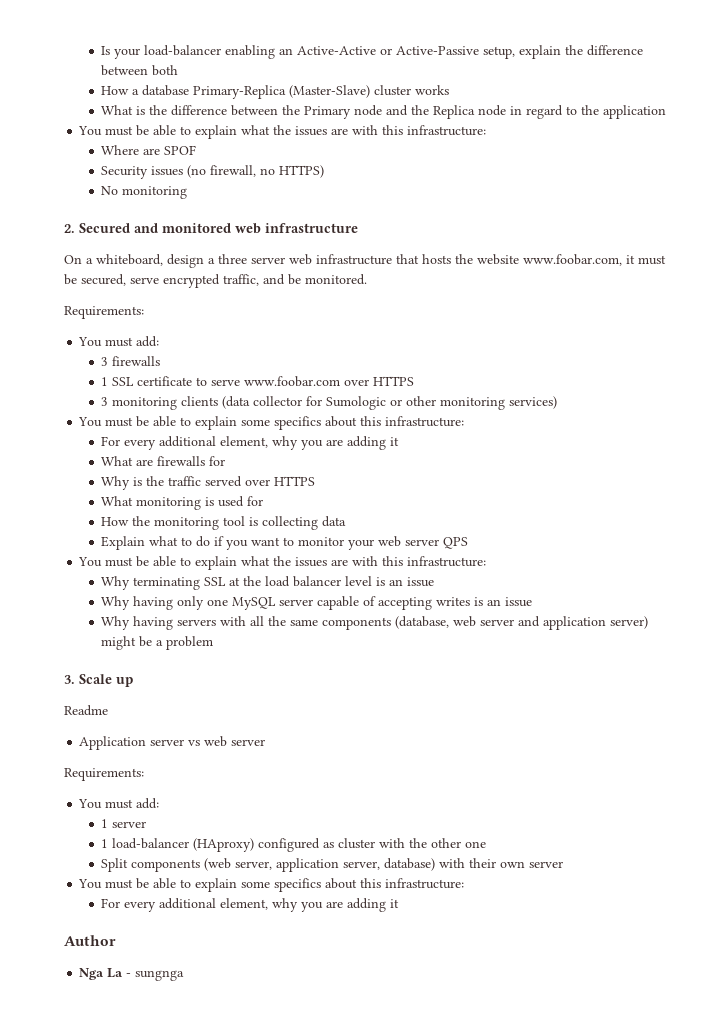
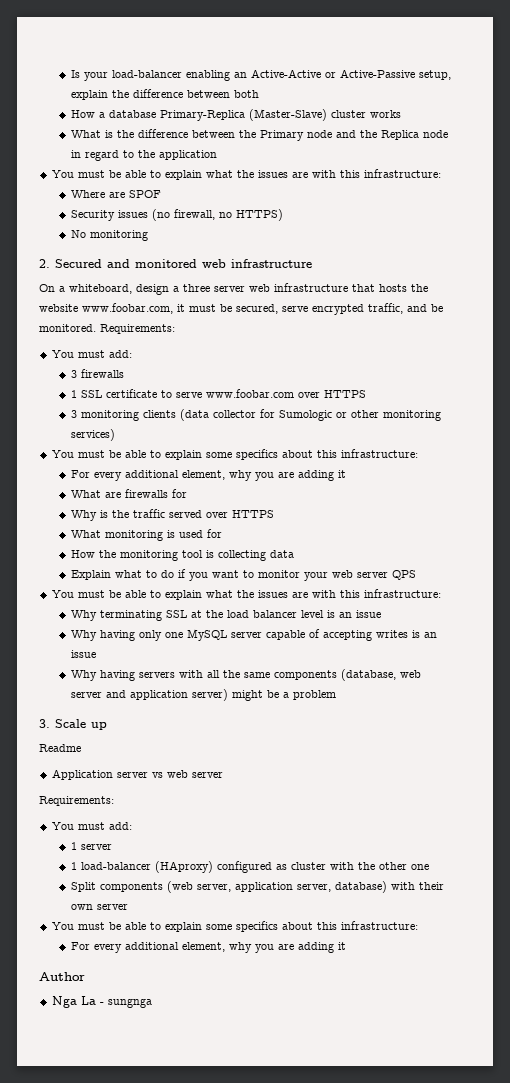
- On a whiteboard, design a three server web infrastructure that hosts the website www.foobar.com, it must be secured, serve encrypted traffic, and be monitored.
- Requirements:
+ On a whiteboard, design a three server web infrastructure that hosts the website www.foobar.com, it must be secured, serve encrypted traffic, and be monitored. Requirements:

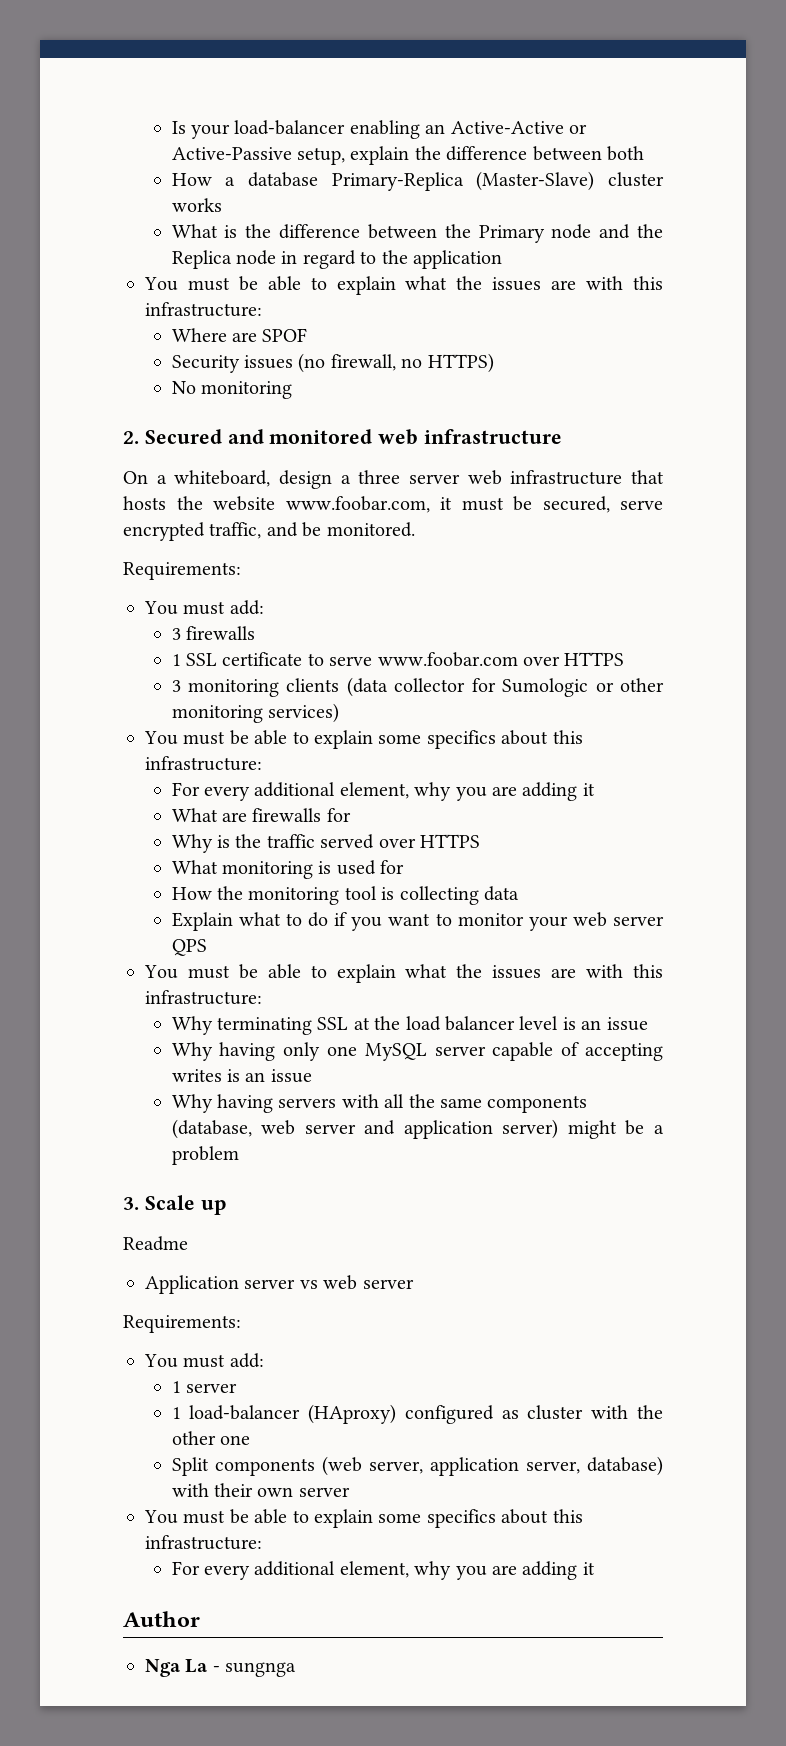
- On a whiteboard, design a three server web infrastructure that hosts the website www.foobar.com, it must be secured, serve encrypted traffic, and be monitored. Requirements:
+ On a whiteboard, design a three server web infrastructure that hosts the website www.foobar.com, it must be secured, serve encrypted traffic, and be monitored.
+ Requirements:

